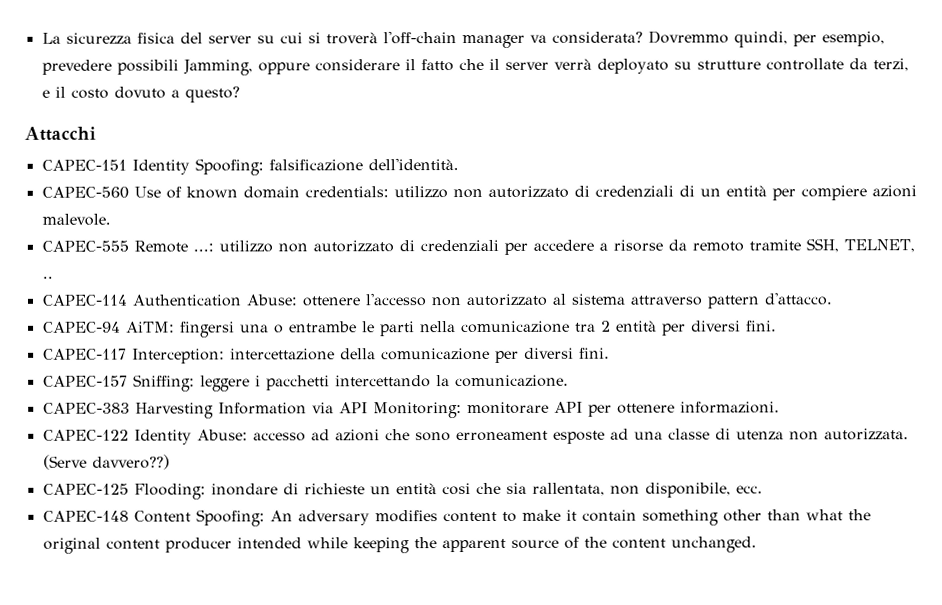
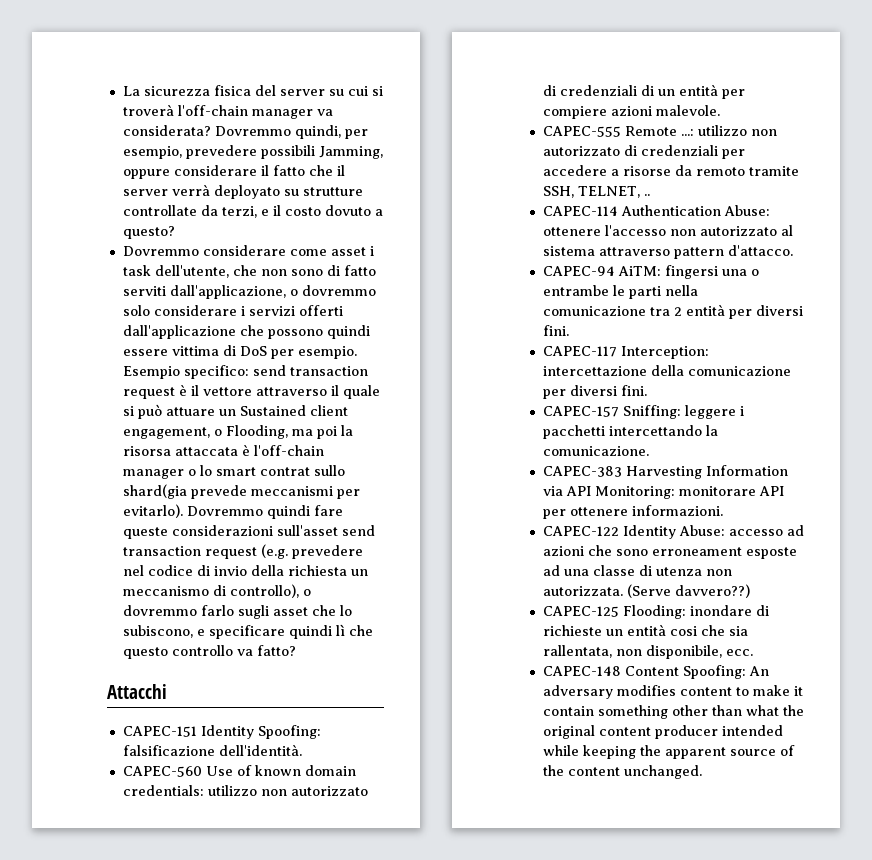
+ Dovremmo considerare come asset i task dell'utente, che non sono di fatto serviti dall'applicazione, o dovremmo solo considerare i servizi offerti dall'applicazione che possono quindi essere vittima di DoS per esempio. Esempio specifico: send transaction request è il vettore attraverso il quale si può attuare un Sustained client engagement, o Flooding, ma poi la risorsa attaccata è l'off-chain manager o lo smart contrat sullo shard(gia prevede meccanismi per evitarlo). Dovremmo quindi fare queste considerazioni sull'asset send transaction request (e.g. prevedere nel codice di invio della richiesta un meccanismo di controllo), o dovremmo farlo sugli asset che lo subiscono, e specificare quindi lì che questo controllo va fatto?

